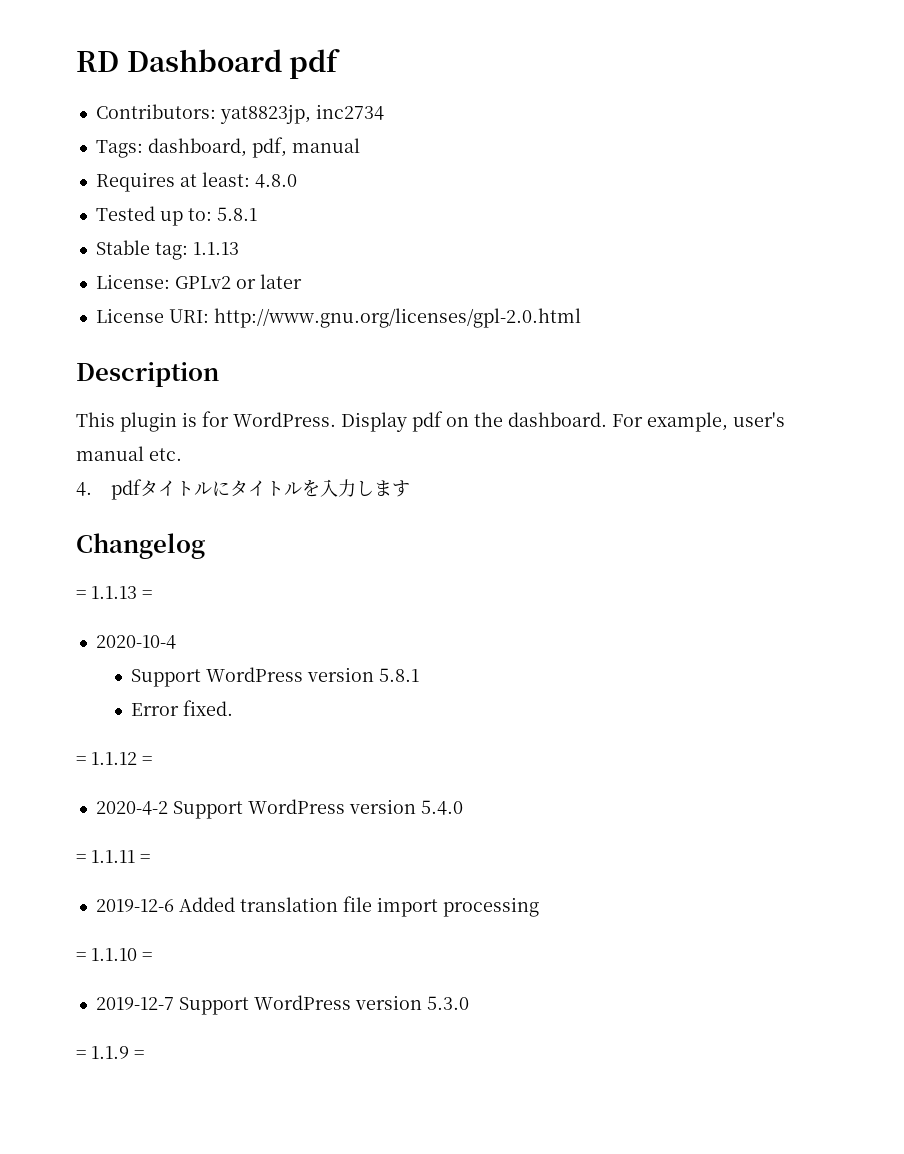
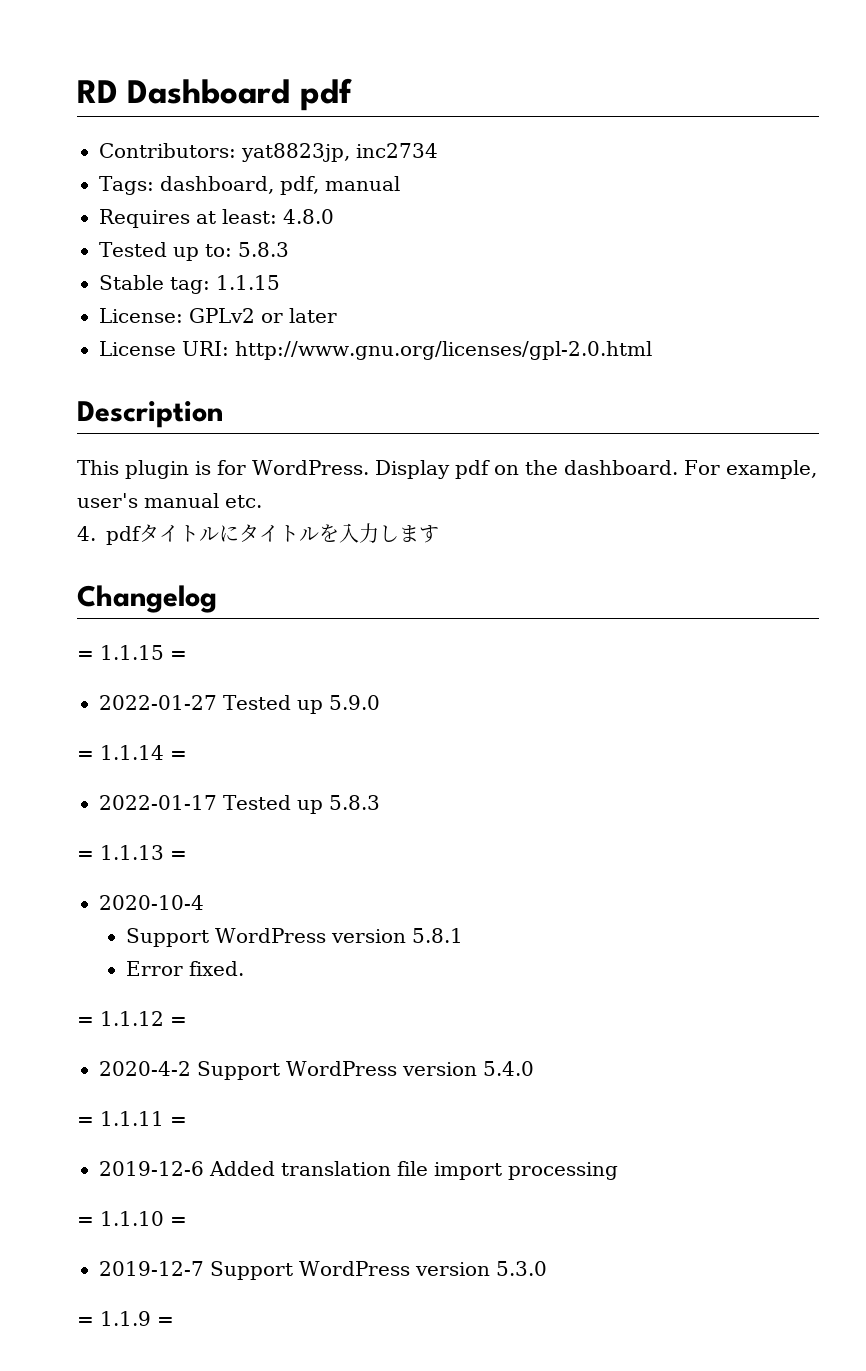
- Tested up to: 5.8.1
+ Tested up to: 5.8.3
- Stable tag: 1.1.13
+ Stable tag: 1.1.15
+ = 1.1.15 =
+ 2022-01-27 Tested up 5.9.0
+ = 1.1.14 =
+ 2022-01-17 Tested up 5.8.3

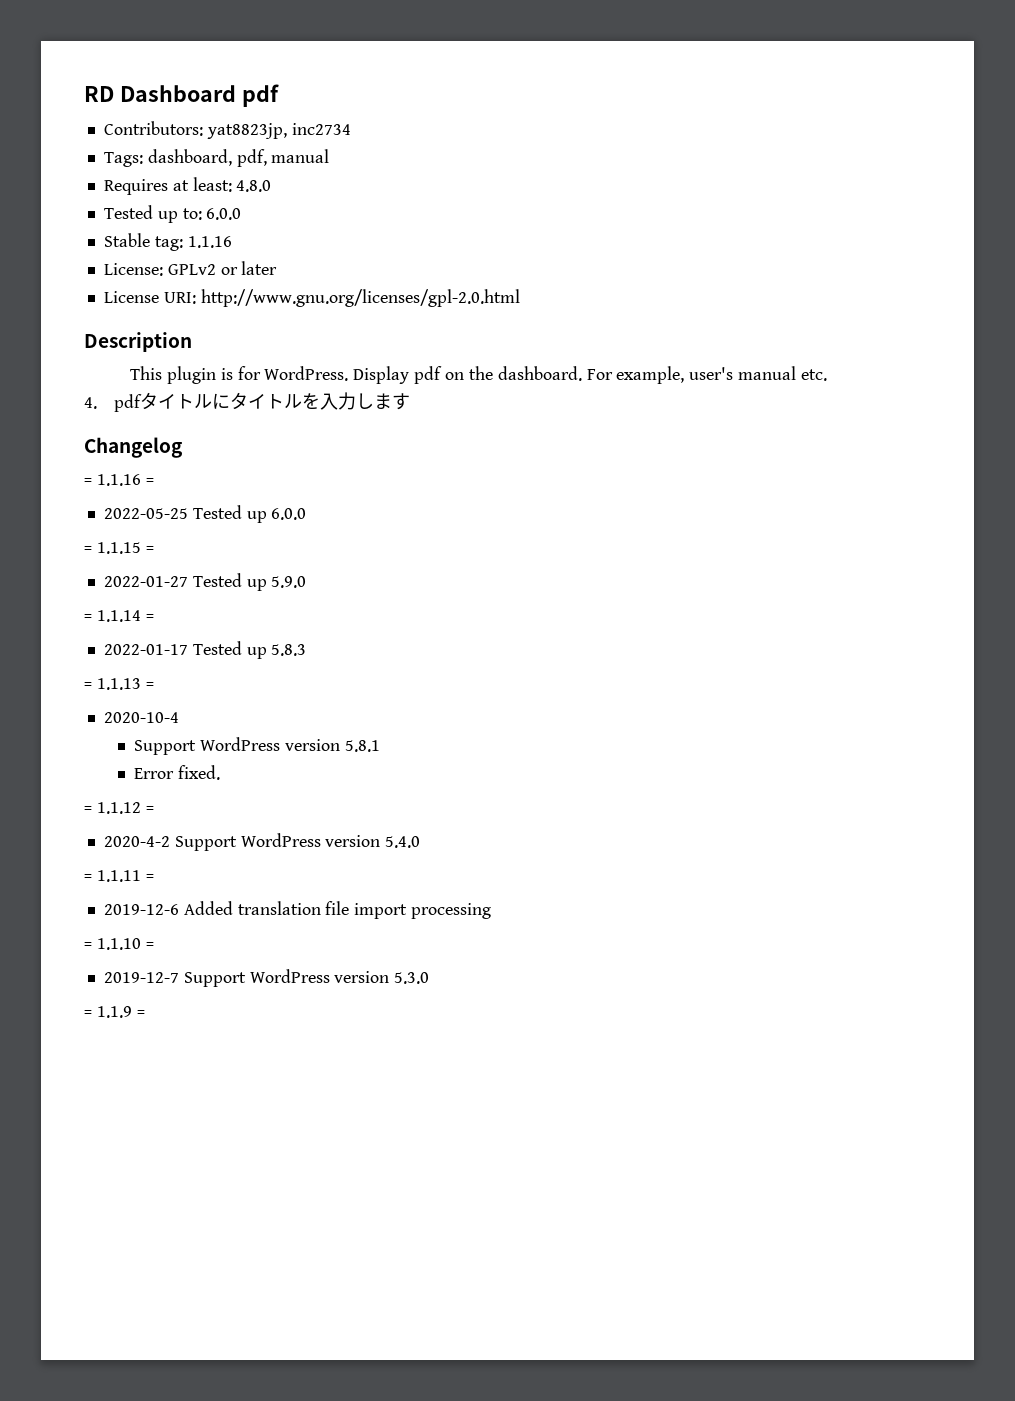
- Tested up to: 5.8.3
+ Tested up to: 6.0.0
- Stable tag: 1.1.15
+ Stable tag: 1.1.16
+ = 1.1.16 =
+ 2022-05-25 Tested up 6.0.0

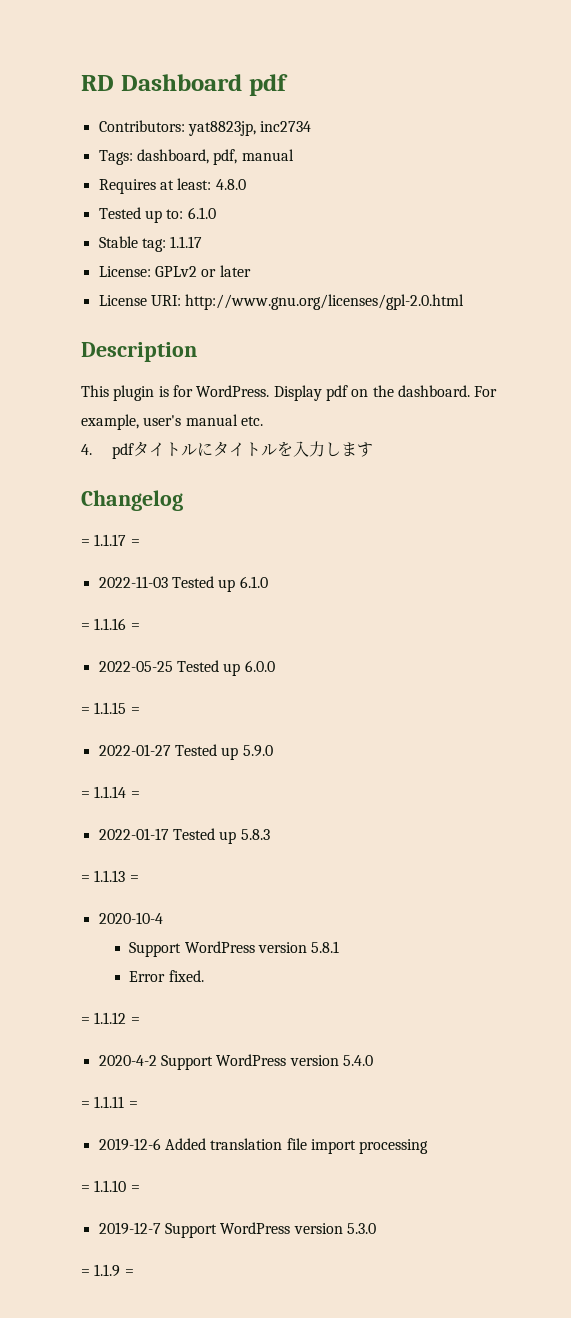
- Tested up to: 6.0.0
+ Tested up to: 6.1.0
- Stable tag: 1.1.16
+ Stable tag: 1.1.17
+ = 1.1.17 =
+ 2022-11-03 Tested up 6.1.0

